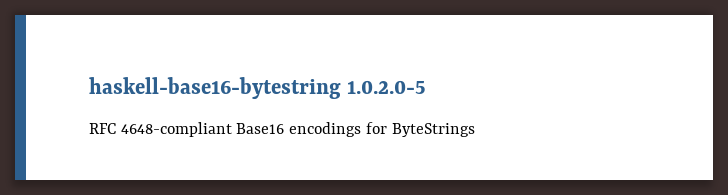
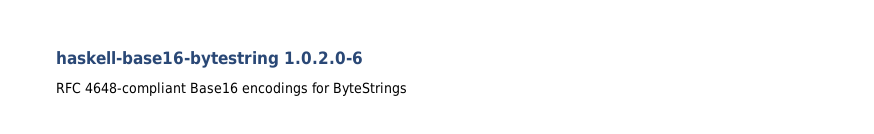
- haskell-base16-bytestring 1.0.2.0-5
+ haskell-base16-bytestring 1.0.2.0-6

